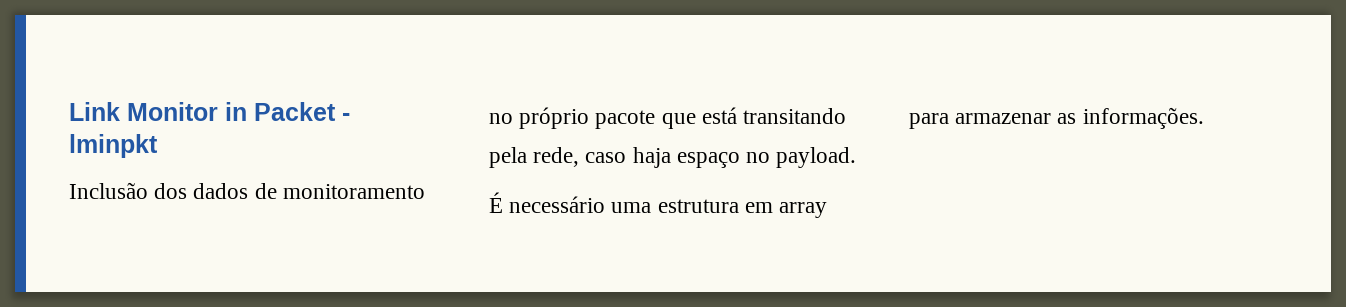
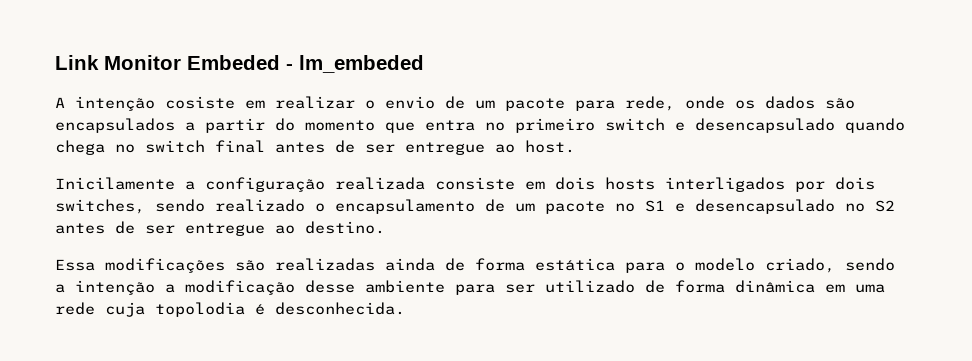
- Link Monitor in Packet - lminpkt
- Inclusão dos dados de monitoramento no próprio pacote que está transitando pela rede, caso haja espaço no payload.
- É necessário uma estrutura em array para armazenar as informações.
+ Link Monitor Embeded - lm_embeded
+ A intenção cosiste em realizar o envio de um pacote para rede, onde os dados são encapsulados a partir do momento que entra no primeiro switch e desencapsulado quando chega no switch final antes de ser entregue ao host.
+ Inicilamente a configuração realizada consiste em dois hosts interligados por dois switches, sendo realizado o encapsulamento de um pacote no S1 e desencapsulado no S2 antes de ser entregue ao destino.
+ Essa modificações são realizadas ainda de forma estática para o modelo criado, sendo a intenção a modificação desse ambiente para ser utilizado de forma dinâmica em uma rede cuja topolodia é desconhecida.

